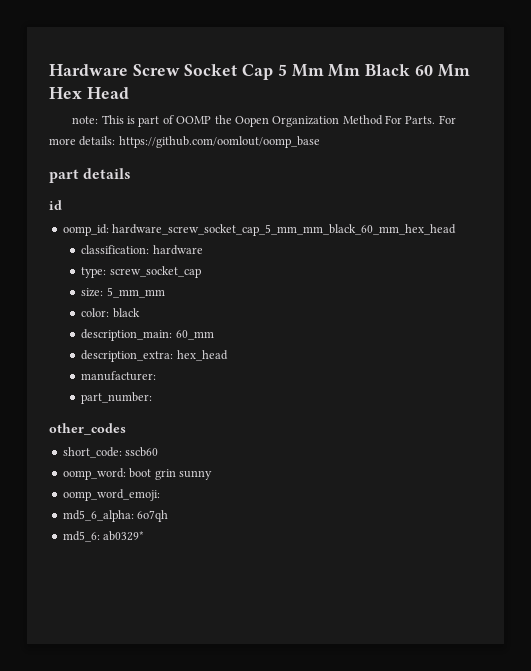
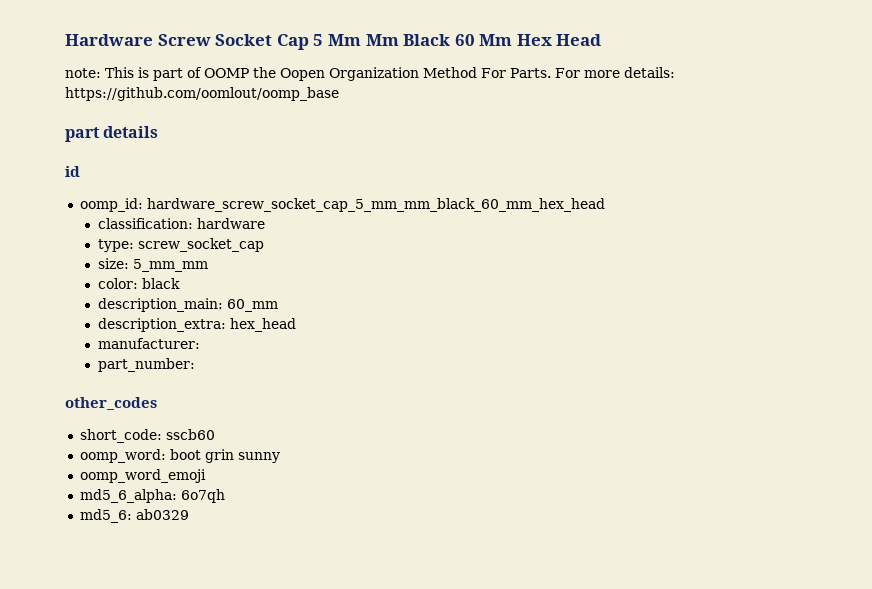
- oomp_word_emoji:
+ oomp_word_emoji
- md5_6: ab0329*
+ md5_6: ab0329

